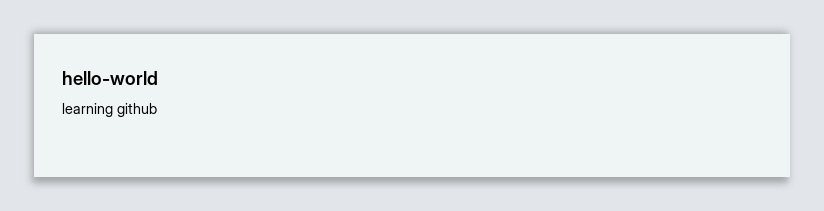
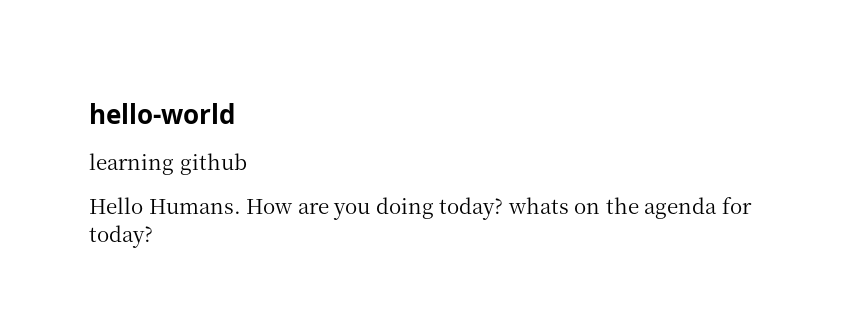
+ Hello Humans. How are you doing today? whats on the agenda for today?

